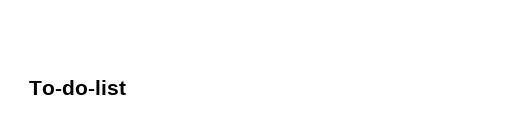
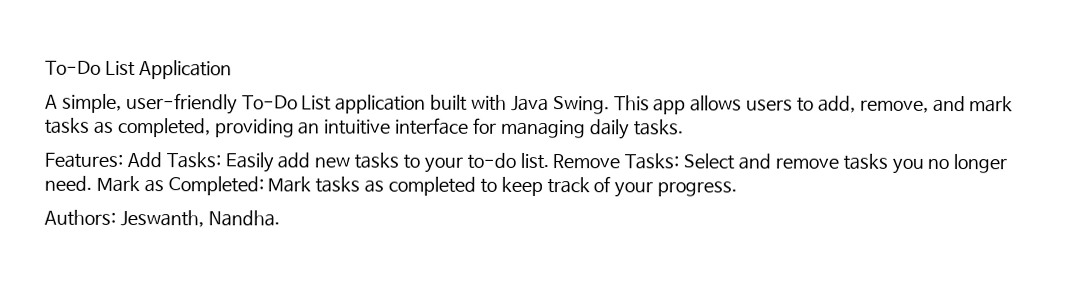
- To-do-list
+ To-Do List Application
+ A simple, user-friendly To-Do List application built with Java Swing. This app allows users to add, remove, and mark tasks as completed, providing an intuitive interface for managing daily tasks.
+ Features: Add Tasks: Easily add new tasks to your to-do list. Remove Tasks: Select and remove tasks you no longer need. Mark as Completed: Mark tasks as completed to keep track of your progress.
+ Authors: Jeswanth, Nandha.

